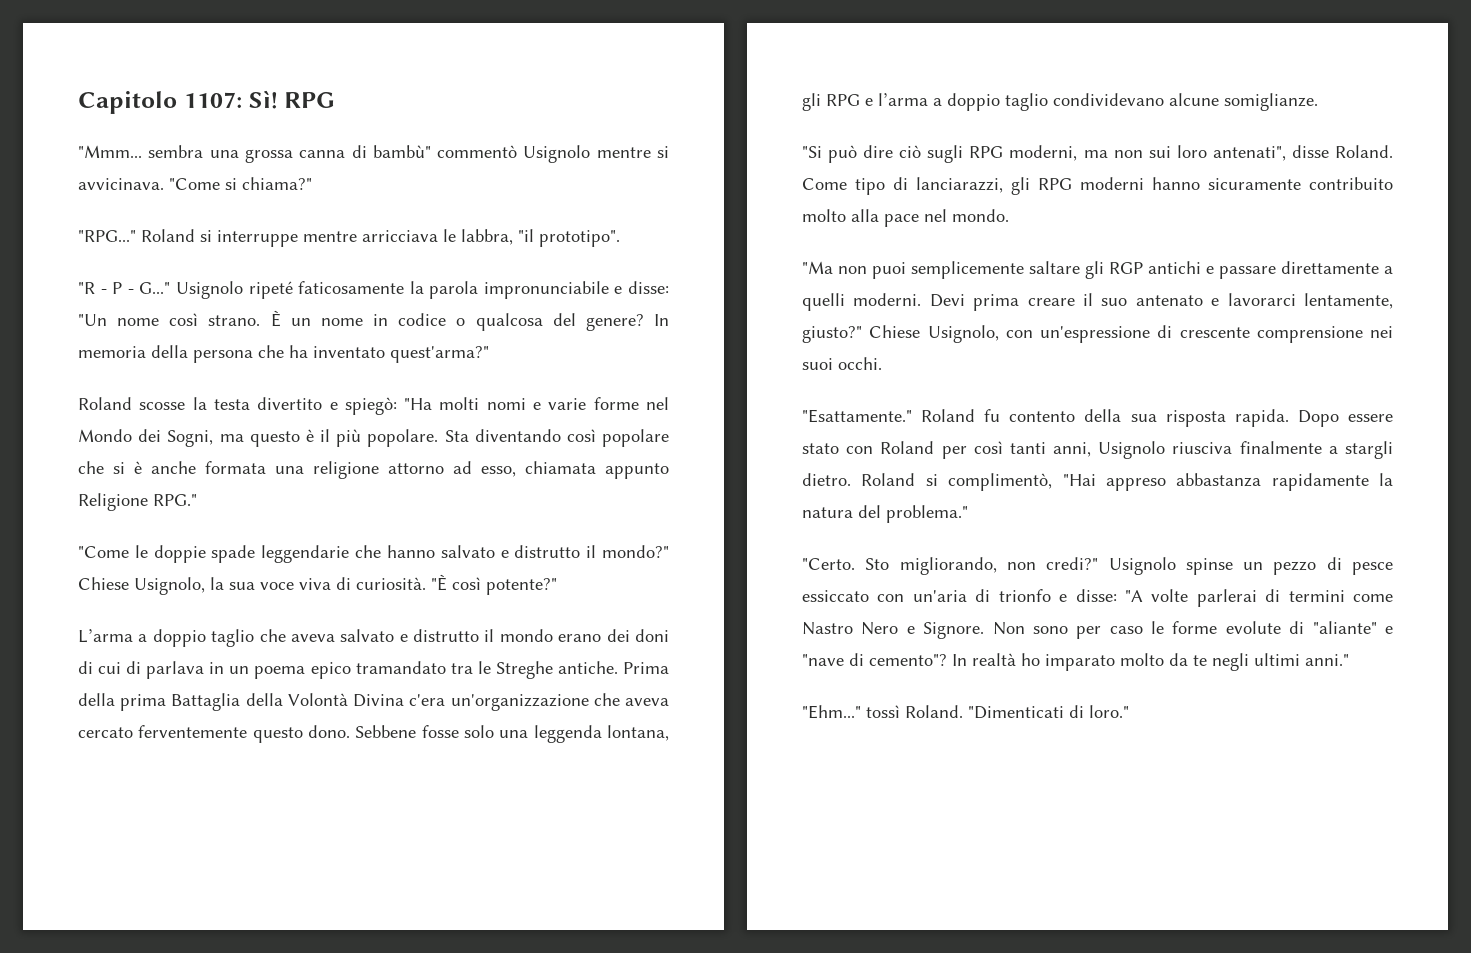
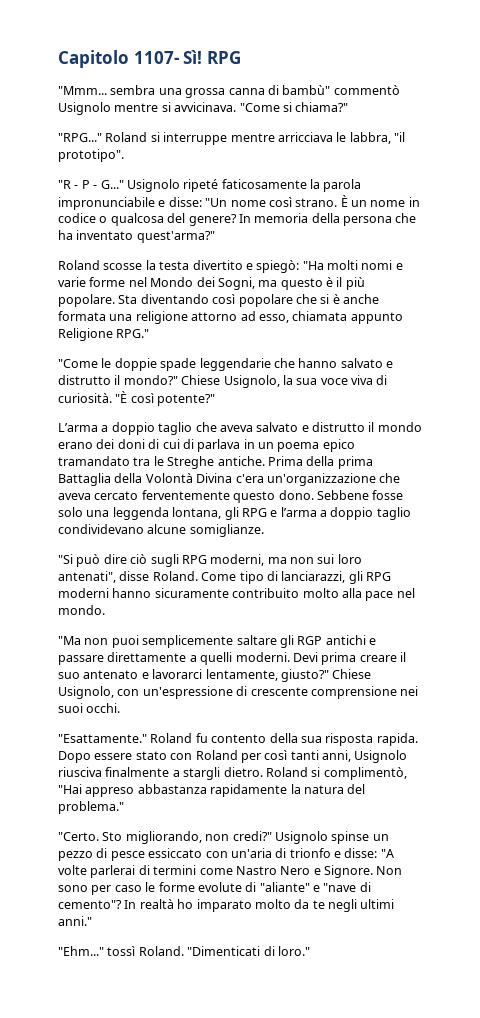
- Capitolo 1107: Sì!
+ Capitolo 1107- Sì!

